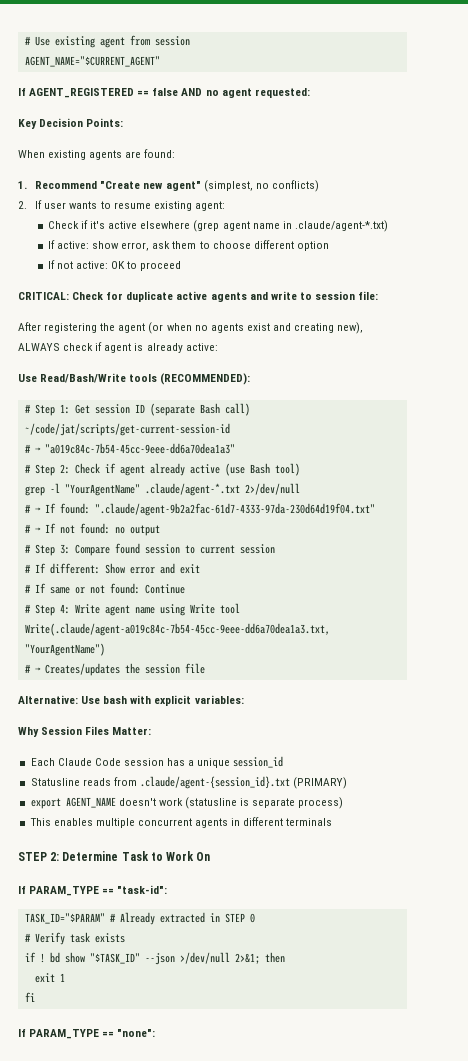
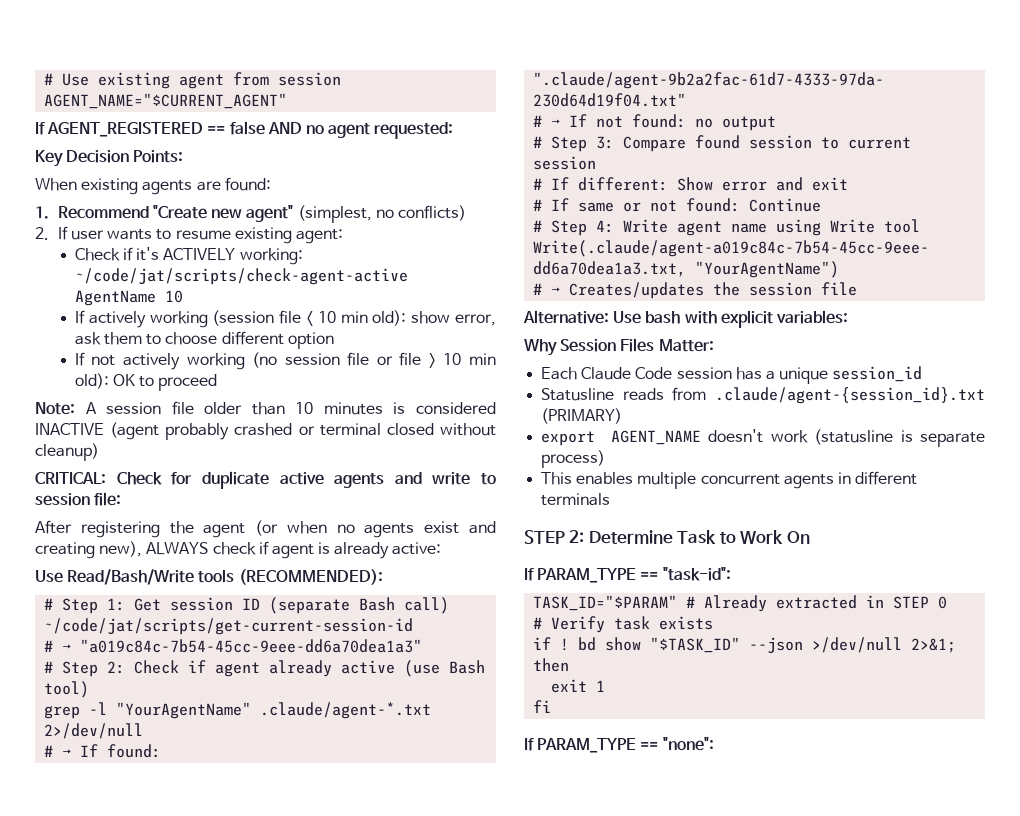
- Check if it's active elsewhere (grep agent name in .claude/agent-*.txt)
- If active: show error, ask them to choose different option
+ Check if it's ACTIVELY working: ~/code/jat/scripts/check-agent-active AgentName 10
+ If actively working (session file < 10 min old): show error, ask them to choose different option
- If not active: OK to proceed
+ If not actively working (no session file or file > 10 min old): OK to proceed
+ Note: A session file older than 10 minutes is considered INACTIVE (agent probably crashed or terminal closed without cleanup)

